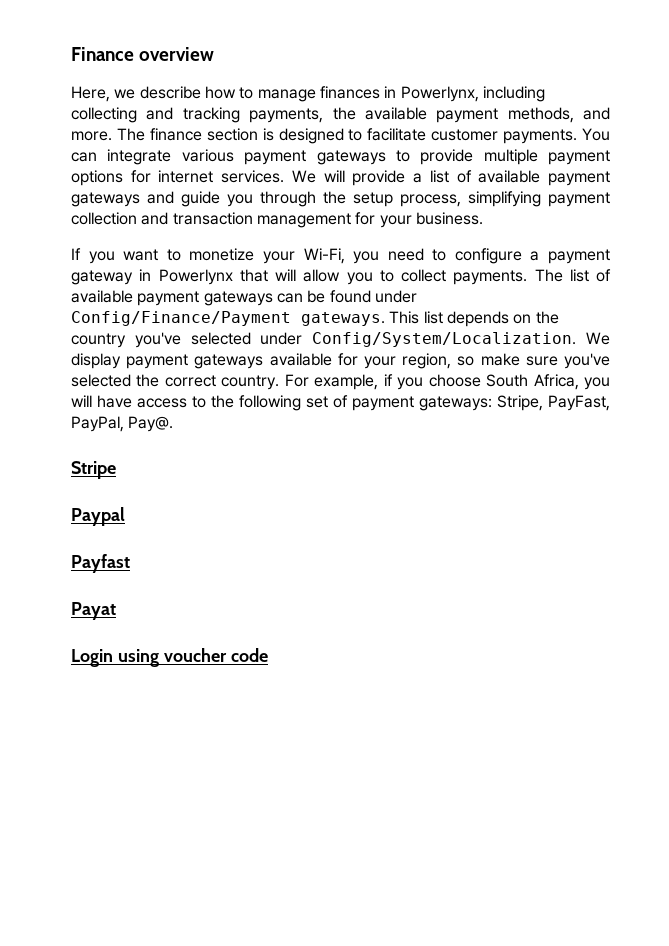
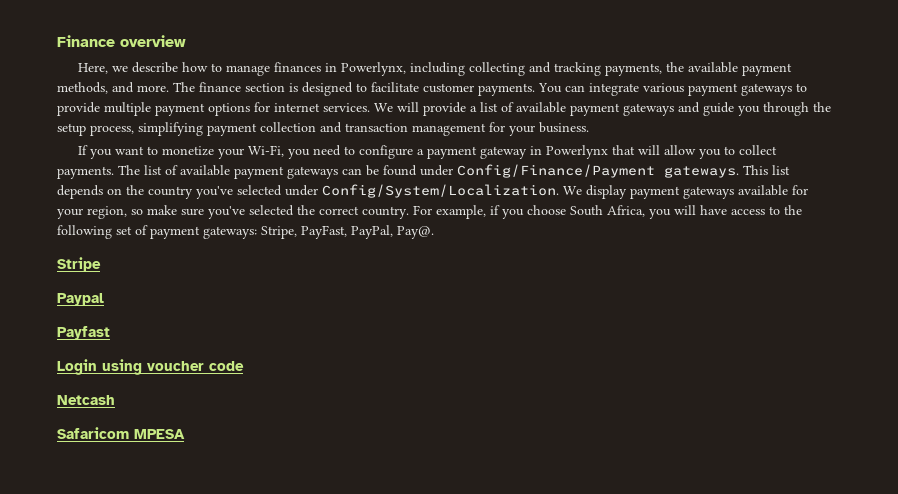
- Payat
+ Netcash
+ Safaricom MPESA

